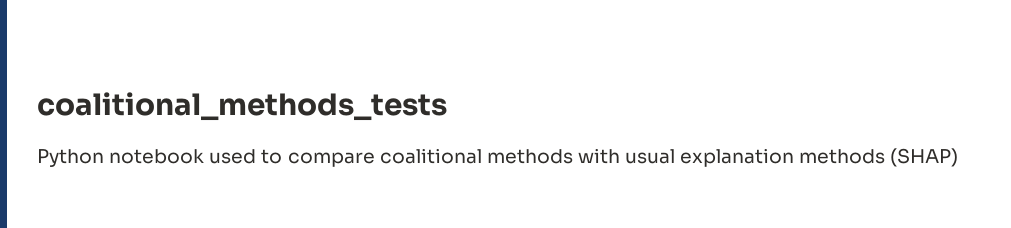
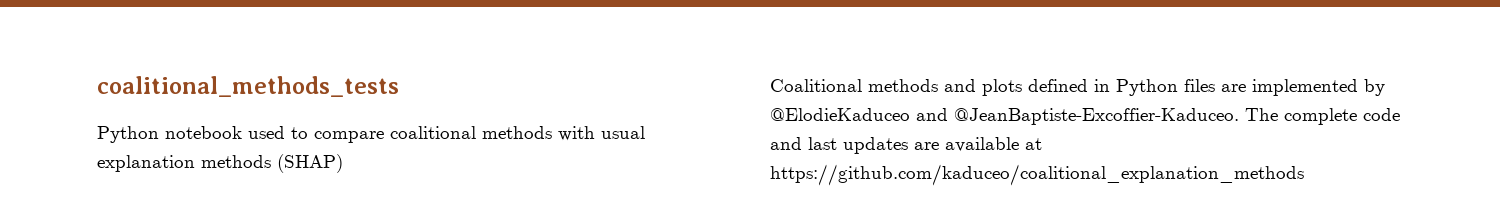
+ Coalitional methods and plots defined in Python files are implemented by @ElodieKaduceo and @JeanBaptiste-Excoffier-Kaduceo. The complete code and last updates are available at https://github.com/kaduceo/coalitional_explanation_methods

